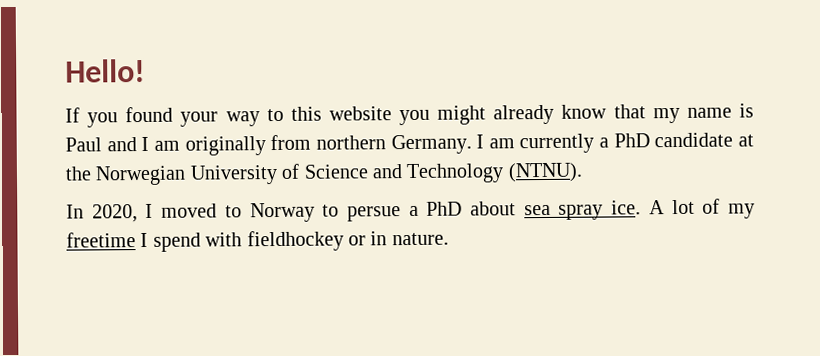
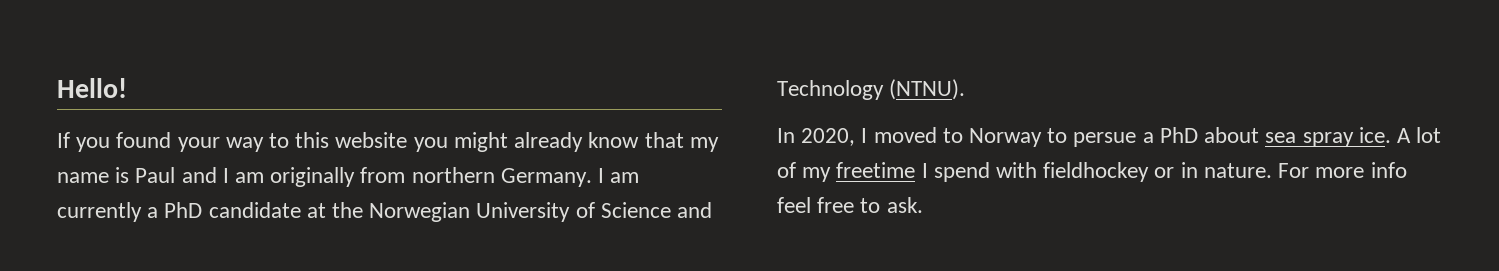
+ For more info feel free to ask.

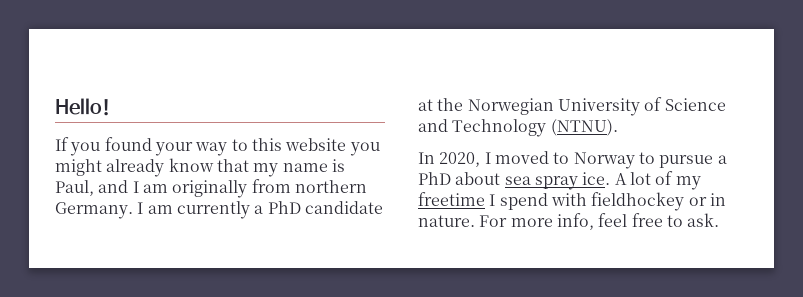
- If you found your way to this website you might already know that my name is Paul and I am originally from northern Germany.
+ If you found your way to this website you might already know that my name is Paul, and I am originally from northern Germany.
- In 2020, I moved to Norway to persue a PhD about sea spray ice.
+ In 2020, I moved to Norway to pursue a PhD about sea spray ice.
- For more info feel free to ask.
+ For more info, feel free to ask.

